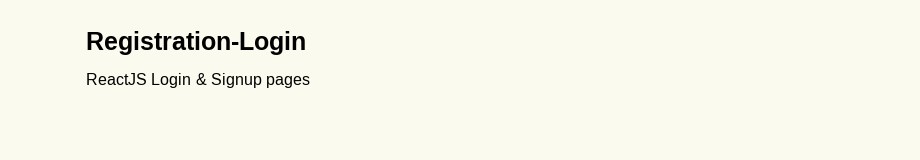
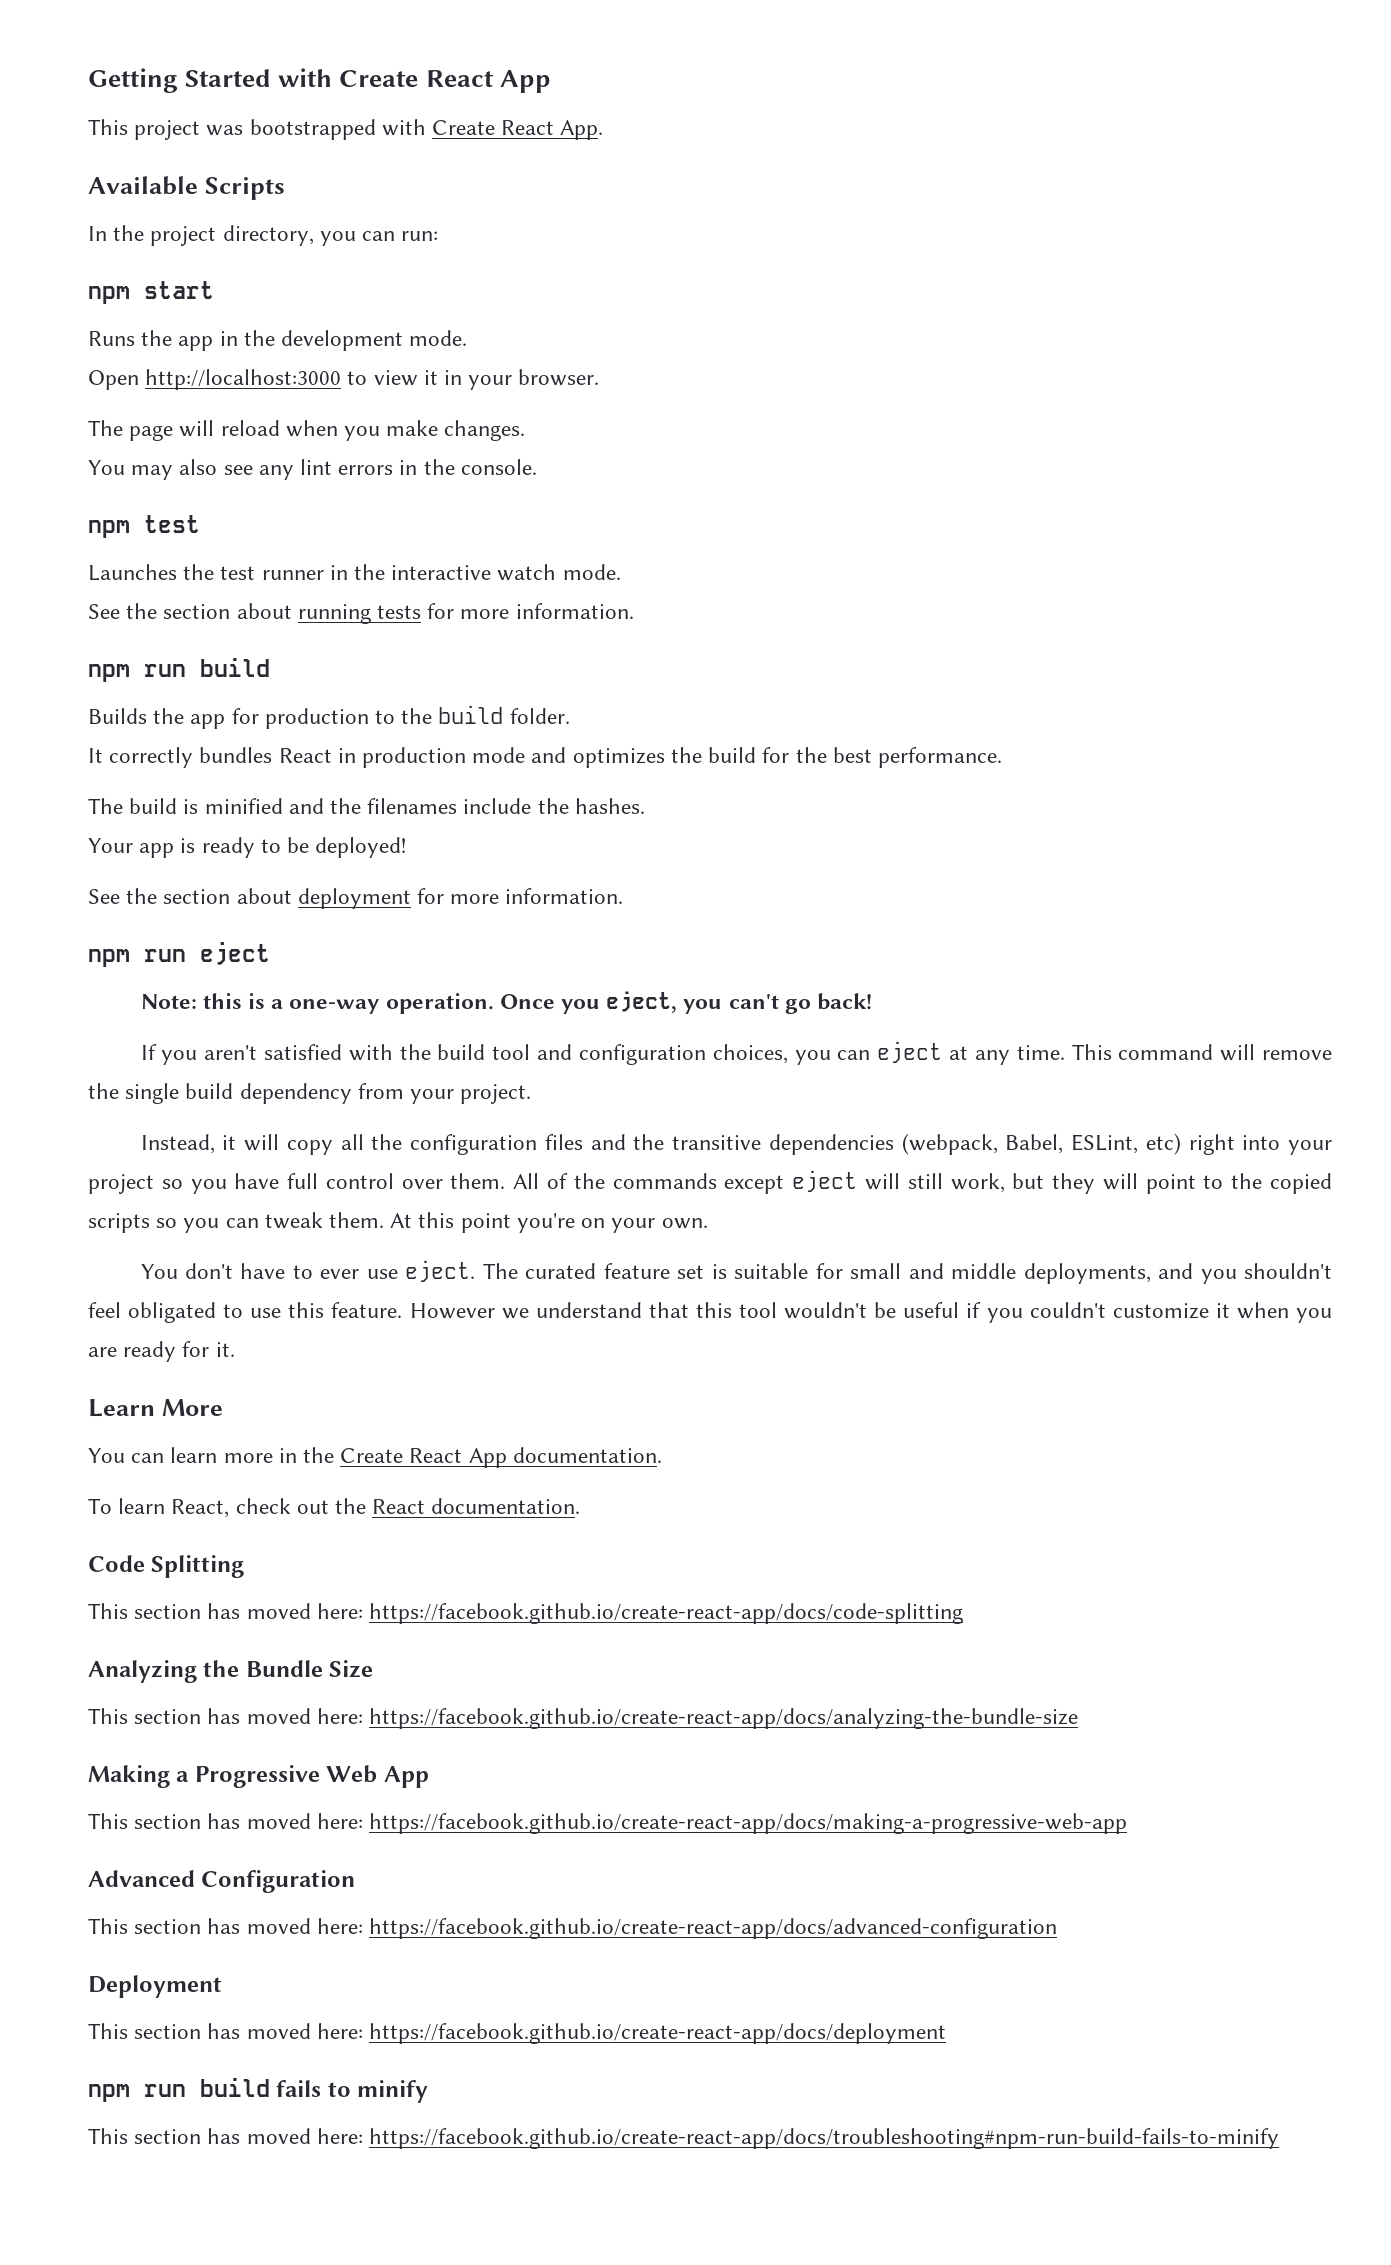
- Registration-Login
- ReactJS Login & Signup pages
+ Getting Started with Create React App
+ This project was bootstrapped with Create React App.
+ Available Scripts
+ In the project directory, you can run:
+ npm start
+ Runs the app in the development mode.
+ Open http://localhost:3000 to view it in your browser.
+ The page will reload when you make changes.
+ You may also see any lint errors in the console.
+ npm test
+ Launches the test runner in the interactive watch mode.
+ See the section about running tests for more information.
+ npm run build
+ Builds the app for production to the build folder.
+ It correctly bundles React in production mode and optimizes the build for the best performance.
+ The build is minified and the filenames include the hashes.
+ Your app is ready to be deployed!
+ See the section about deployment for more information.
+ npm run eject
+ Note: this is a one-way operation. Once you eject, you can't go back!
+ If you aren't satisfied with the build tool and configuration choices, you can eject at any time. This command will remove the single build dependency from your project.
+ Instead, it will copy all the configuration files and the transitive dependencies (webpack, Babel, ESLint, etc) right into your project so you have full control over them. All of the commands except eject will still work, but they will point to the copied scripts so you can tweak them. At this point you're on your own.
+ You don't have to ever use eject. The curated feature set is suitable for small and middle deployments, and you shouldn't feel obligated to use this feature. However we understand that this tool wouldn't be useful if you couldn't customize it when you are ready for it.
+ Learn More
+ You can learn more in the Create React App documentation.
+ To learn React, check out the React documentation.
+ Code Splitting
+ This section has moved here: https://facebook.github.io/create-react-app/docs/code-splitting
+ Analyzing the Bundle Size
+ This section has moved here: https://facebook.github.io/create-react-app/docs/analyzing-the-bundle-size
+ Making a Progressive Web App
+ This section has moved here: https://facebook.github.io/create-react-app/docs/making-a-progressive-web-app
+ Advanced Configuration
+ This section has moved here: https://facebook.github.io/create-react-app/docs/advanced-configuration
+ Deployment
+ This section has moved here: https://facebook.github.io/create-react-app/docs/deployment
+ npm run build fails to minify
+ This section has moved here: https://facebook.github.io/create-react-app/docs/troubleshooting#npm-run-build-fails-to-minify

